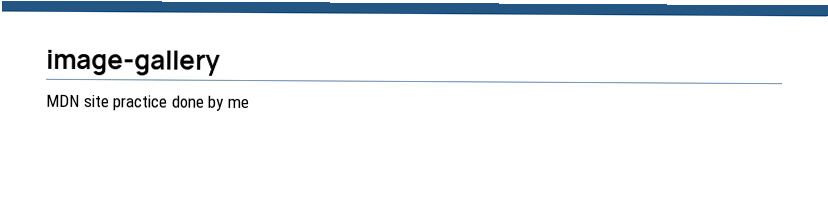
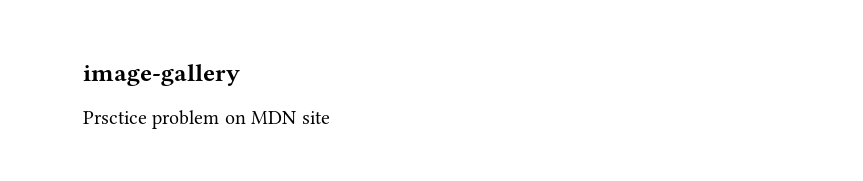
- MDN site practice done by me
+ Prsctice problem on MDN site

